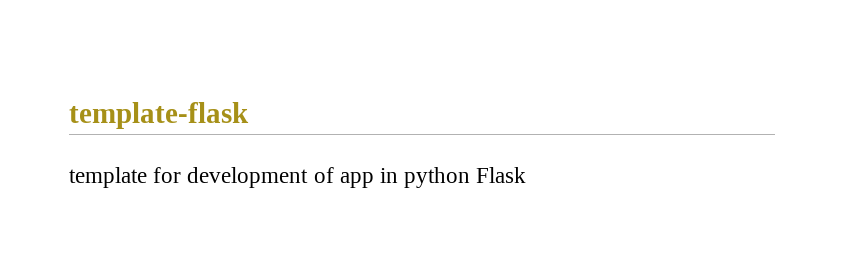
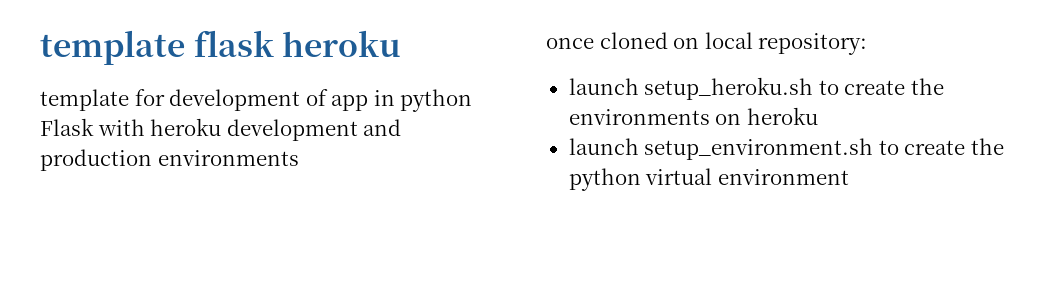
- template-flask
+ template flask heroku
- template for development of app in python Flask
+ template for development of app in python Flask with heroku development and production environments
+ once cloned on local repository:
+ launch setup_heroku.sh to create the environments on heroku
+ launch setup_environment.sh to create the python virtual environment

